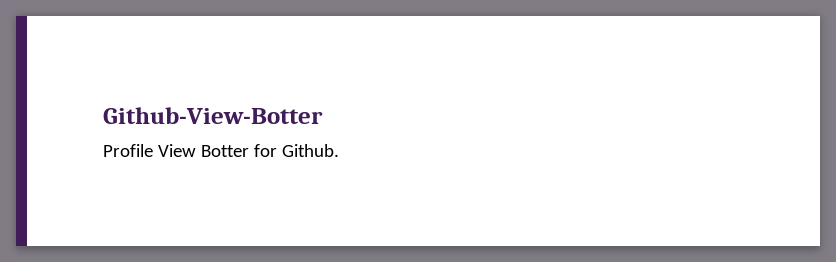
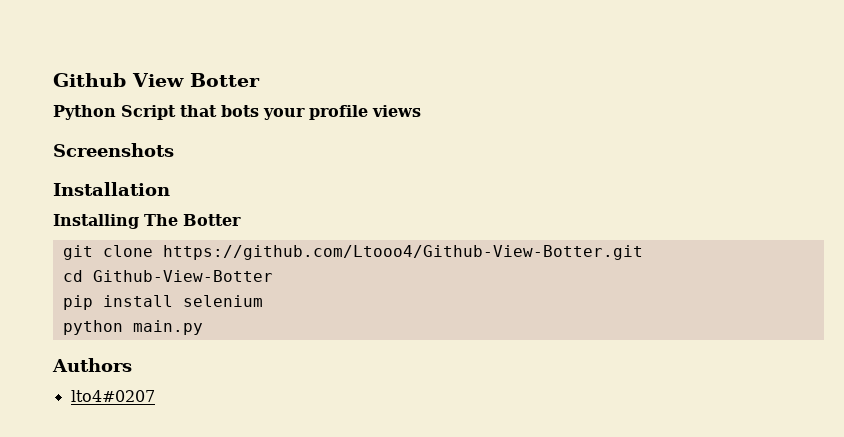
- Github-View-Botter
- Profile View Botter for Github.
+ Github View Botter
+ Python Script that bots your profile views
+ Screenshots
+ Installation
+ Installing The Botter
+ git clone https://github.com/Ltooo4/Github-View-Botter.git
+ cd Github-View-Botter
+ pip install selenium
+ python main.py
+ Authors
+ lto4#0207

